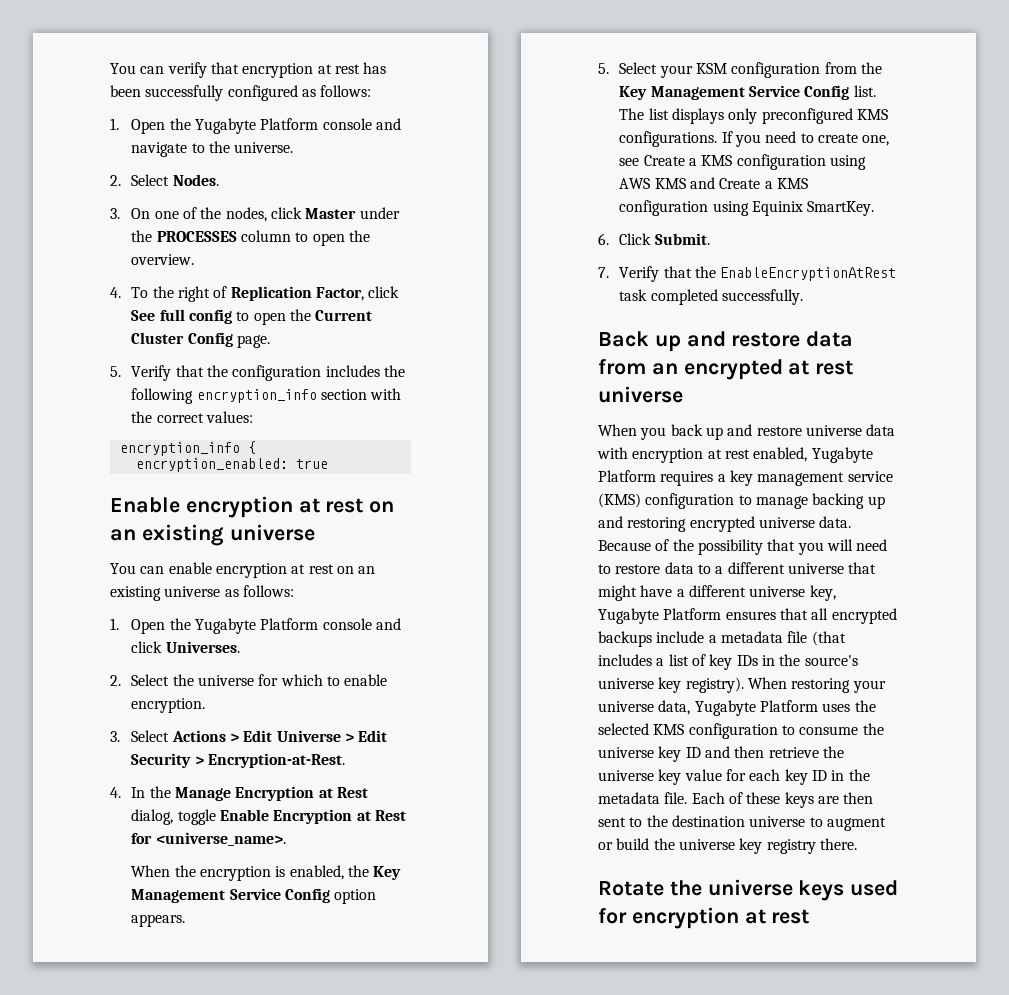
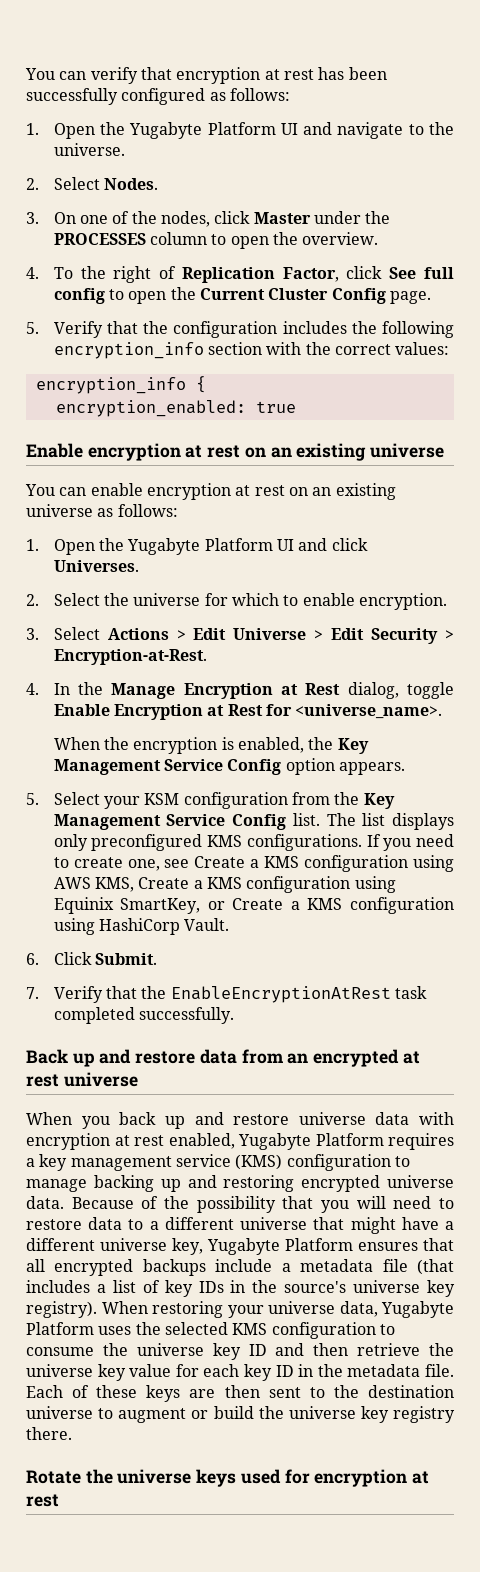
- 1. Open the Yugabyte Platform console and navigate to the universe.
+ 1. Open the Yugabyte Platform UI and navigate to the universe.
- 1. Open the Yugabyte Platform console and click Universes.
+ 1. Open the Yugabyte Platform UI and click Universes.
- If you need to create one, see Create a KMS configuration using AWS KMS and Create a KMS configuration using Equinix SmartKey.
+ If you need to create one, see Create a KMS configuration using AWS KMS, Create a KMS configuration using Equinix SmartKey, or Create a KMS configuration using HashiCorp Vault.

